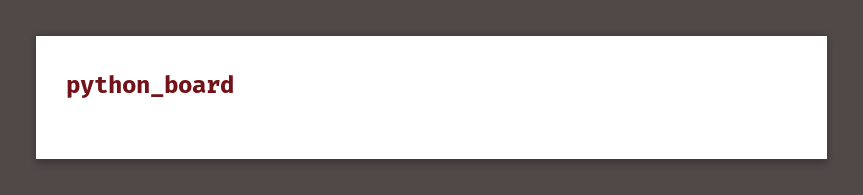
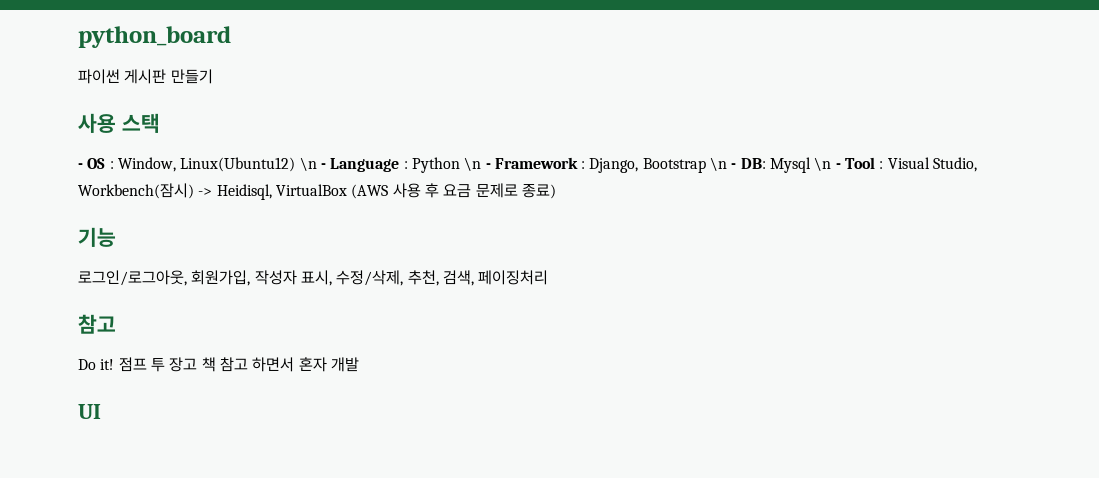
+ 파이썬 게시판 만들기
+ 사용 스택
+ - OS : Window, Linux(Ubuntu12) \n - Language : Python \n - Framework : Django, Bootstrap \n - DB: Mysql \n - Tool : Visual Studio, Workbench(잠시) -> Heidisql, VirtualBox (AWS 사용 후 요금 문제로 종료)
+ 기능
+ 로그인/로그아웃, 회원가입, 작성자 표시, 수정/삭제, 추천, 검색, 페이징처리
+ 참고
+ Do it! 점프 투 장고 책 참고 하면서 혼자 개발
+ UI

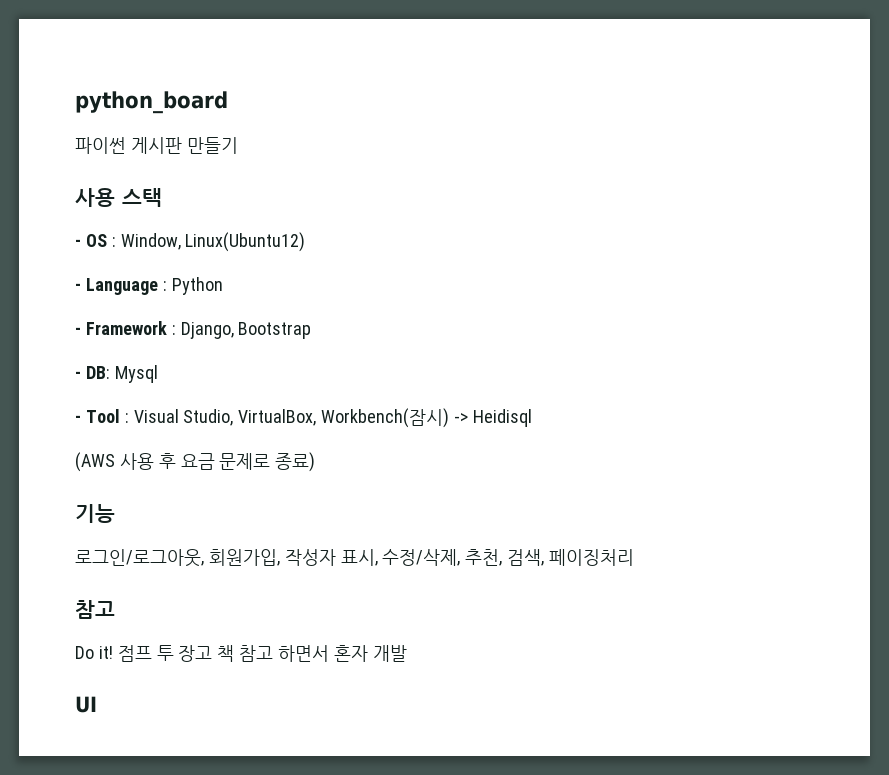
- - OS : Window, Linux(Ubuntu12) \n - Language : Python \n - Framework : Django, Bootstrap \n - DB: Mysql \n - Tool : Visual Studio, Workbench(잠시) -> Heidisql, VirtualBox (AWS 사용 후 요금 문제로 종료)
+ - OS : Window, Linux(Ubuntu12)
+ - Language : Python
+ - Framework : Django, Bootstrap
+ - DB: Mysql
+ - Tool : Visual Studio, VirtualBox, Workbench(잠시) -> Heidisql
+ (AWS 사용 후 요금 문제로 종료)

